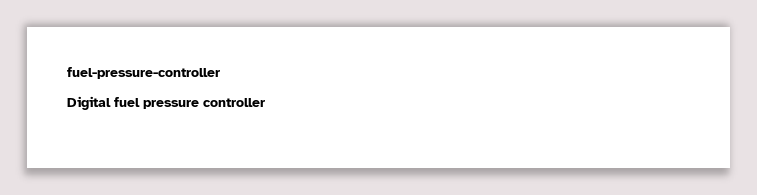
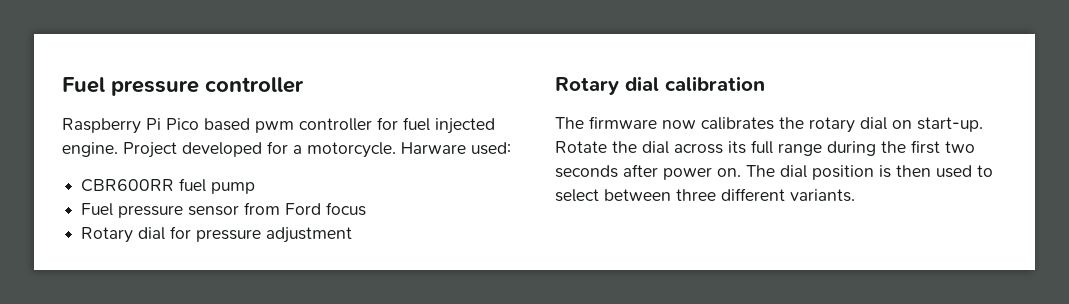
- fuel-pressure-controller
- Digital fuel pressure controller
+ Fuel pressure controller
+ Raspberry Pi Pico based pwm controller for fuel injected engine. Project developed for a motorcycle. Harware used:
+ CBR600RR fuel pump
+ Fuel pressure sensor from Ford focus
+ Rotary dial for pressure adjustment
+ Rotary dial calibration
+ The firmware now calibrates the rotary dial on start-up. Rotate the dial across its full range during the first two seconds after power on. The dial position is then used to select between three different variants.

